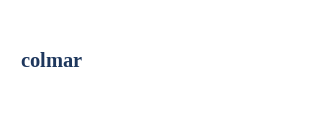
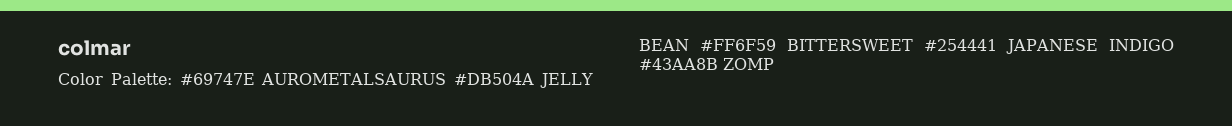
+ Color Palette: #69747E AUROMETALSAURUS #DB504A JELLY BEAN #FF6F59 BITTERSWEET #254441 JAPANESE INDIGO #43AA8B ZOMP

